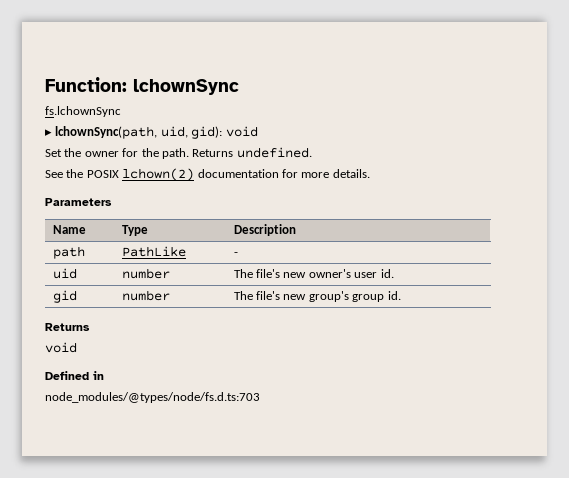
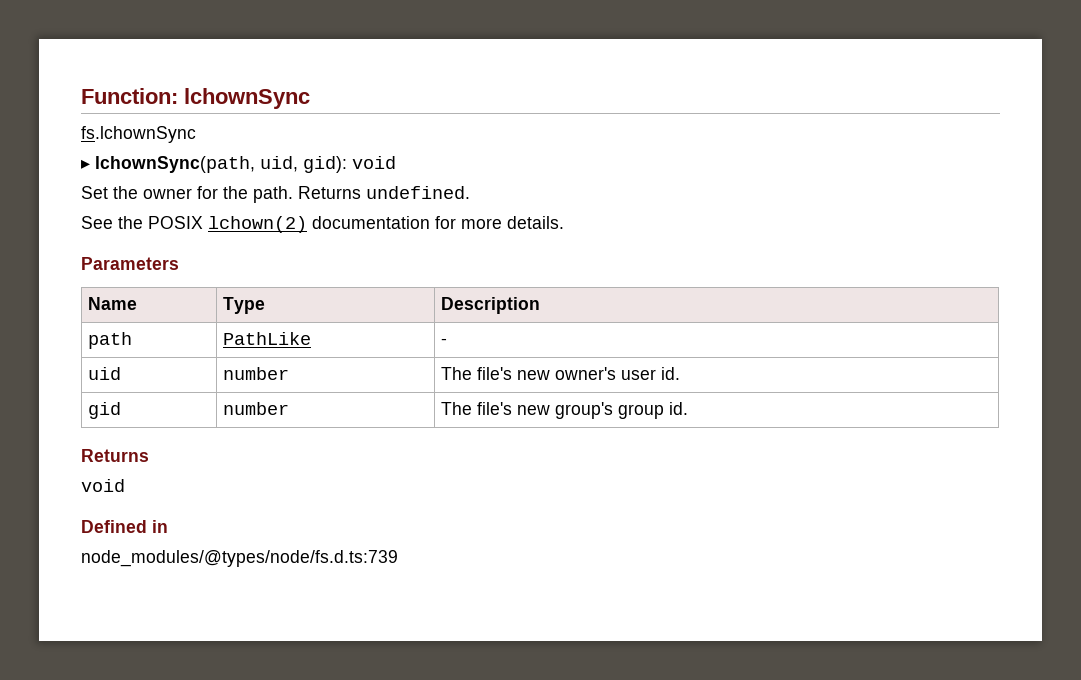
- node_modules/@types/node/fs.d.ts:703
+ node_modules/@types/node/fs.d.ts:739

